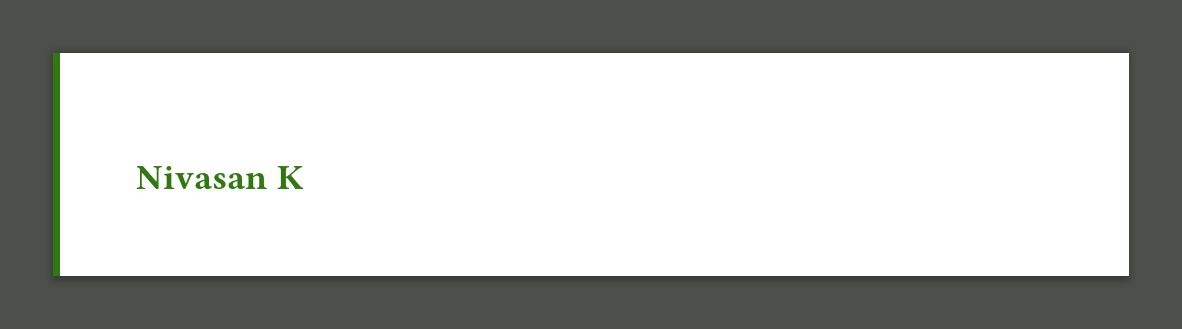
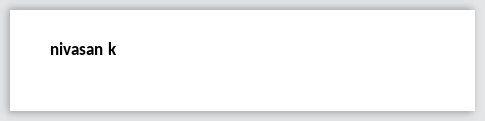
- Nivasan K
+ nivasan k

